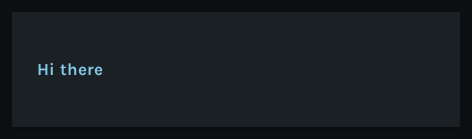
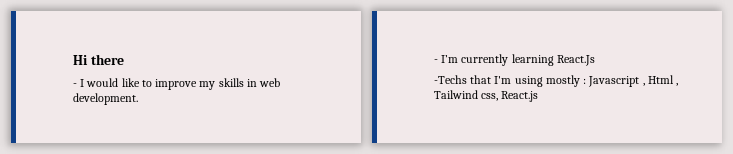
+ - I would like to improve my skills in web development.
+ - I’m currently learning React.Js
+ -Techs that I'm using mostly : Javascript , Html , Tailwind css, React.js

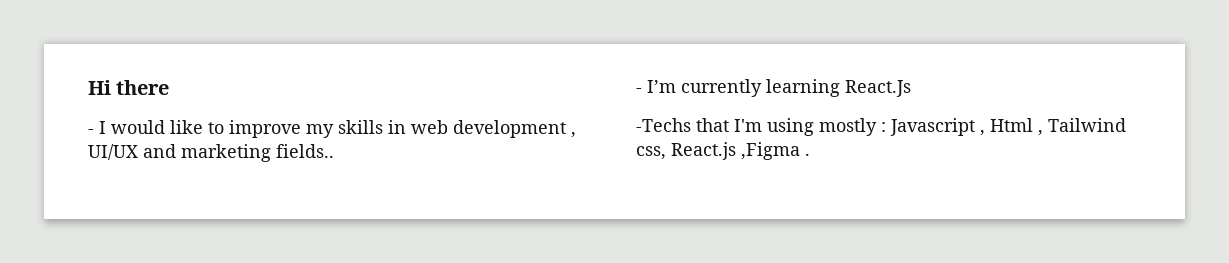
- - I would like to improve my skills in web development.
+ - I would like to improve my skills in web development , UI/UX and marketing fields..
- -Techs that I'm using mostly : Javascript , Html , Tailwind css, React.js
+ -Techs that I'm using mostly : Javascript , Html , Tailwind css, React.js ,Figma .

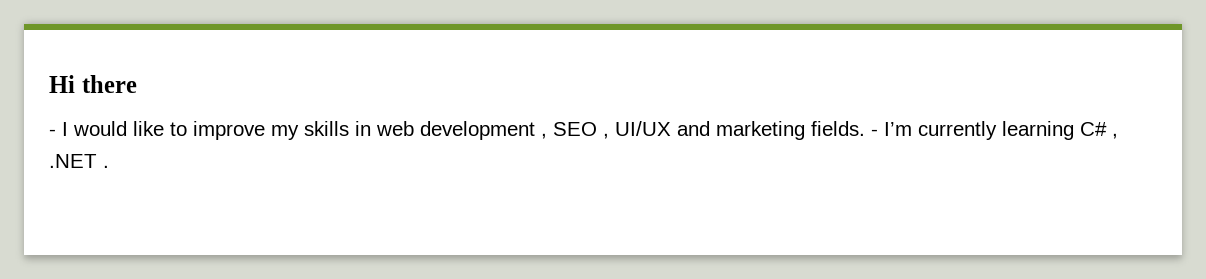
- - I would like to improve my skills in web development , UI/UX and marketing fields..
- - I’m currently learning React.Js
- -Techs that I'm using mostly : Javascript , Html , Tailwind css, React.js ,Figma .
+ - I would like to improve my skills in web development , SEO , UI/UX and marketing fields. - I’m currently learning C# , .NET .

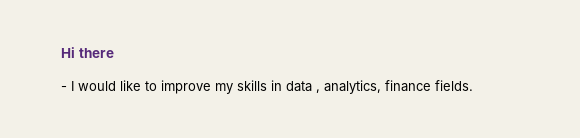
- - I would like to improve my skills in web development , SEO , UI/UX and marketing fields. - I’m currently learning C# , .NET .
+ - I would like to improve my skills in data , analytics, finance fields.

